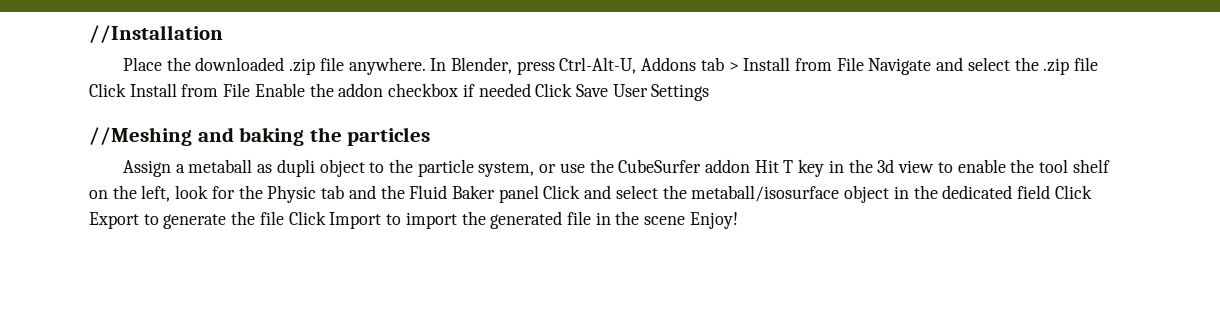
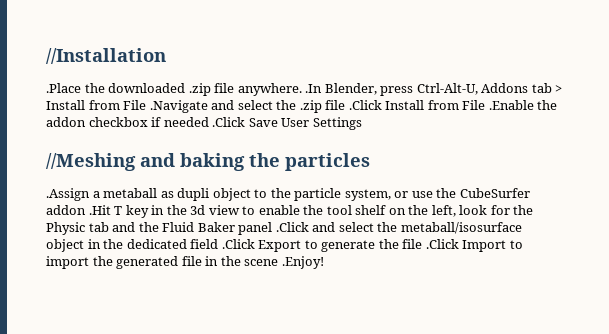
- Place the downloaded .zip file anywhere. In Blender, press Ctrl-Alt-U, Addons tab > Install from File Navigate and select the .zip file Click Install from File Enable the addon checkbox if needed Click Save User Settings
+ .Place the downloaded .zip file anywhere. .In Blender, press Ctrl-Alt-U, Addons tab > Install from File .Navigate and select the .zip file .Click Install from File .Enable the addon checkbox if needed .Click Save User Settings
- Assign a metaball as dupli object to the particle system, or use the CubeSurfer addon Hit T key in the 3d view to enable the tool shelf on the left, look for the Physic tab and the Fluid Baker panel Click and select the metaball/isosurface object in the dedicated field Click Export to generate the file Click Import to import the generated file in the scene Enjoy!
+ .Assign a metaball as dupli object to the particle system, or use the CubeSurfer addon .Hit T key in the 3d view to enable the tool shelf on the left, look for the Physic tab and the Fluid Baker panel .Click and select the metaball/isosurface object in the dedicated field .Click Export to generate the file .Click Import to import the generated file in the scene .Enjoy!

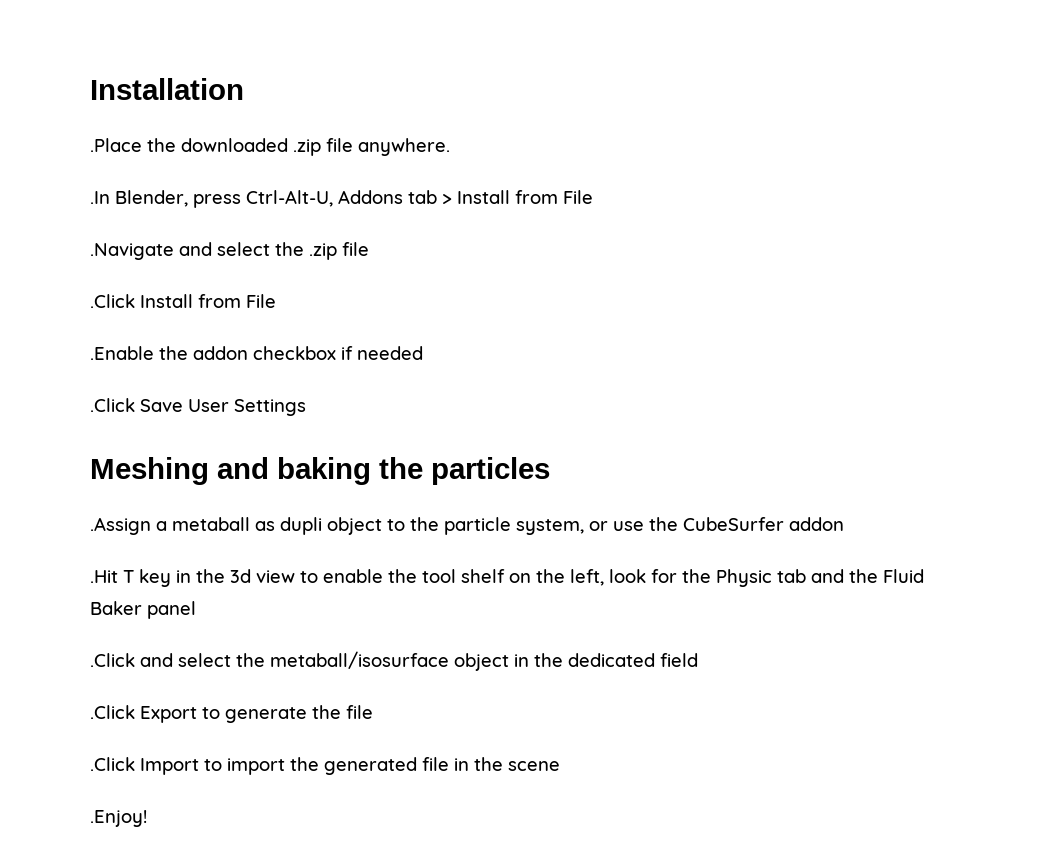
- //Installation
+ Installation
- .Place the downloaded .zip file anywhere. .In Blender, press Ctrl-Alt-U, Addons tab > Install from File .Navigate and select the .zip file .Click Install from File .Enable the addon checkbox if needed .Click Save User Settings
+ .Place the downloaded .zip file anywhere.
+ .In Blender, press Ctrl-Alt-U, Addons tab > Install from File
+ .Navigate and select the .zip file
+ .Click Install from File
+ .Enable the addon checkbox if needed
+ .Click Save User Settings
- //Meshing and baking the particles
+ Meshing and baking the particles
- .Assign a metaball as dupli object to the particle system, or use the CubeSurfer addon .Hit T key in the 3d view to enable the tool shelf on the left, look for the Physic tab and the Fluid Baker panel .Click and select the metaball/isosurface object in the dedicated field .Click Export to generate the file .Click Import to import the generated file in the scene .Enjoy!
+ .Assign a metaball as dupli object to the particle system, or use the CubeSurfer addon
+ .Hit T key in the 3d view to enable the tool shelf on the left, look for the Physic tab and the Fluid Baker panel
+ .Click and select the metaball/isosurface object in the dedicated field
+ .Click Export to generate the file
+ .Click Import to import the generated file in the scene
+ .Enjoy!

